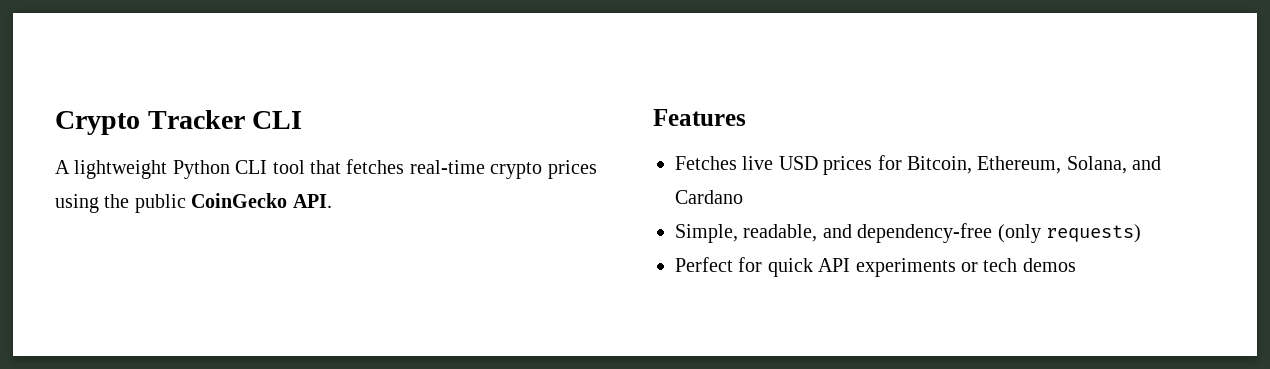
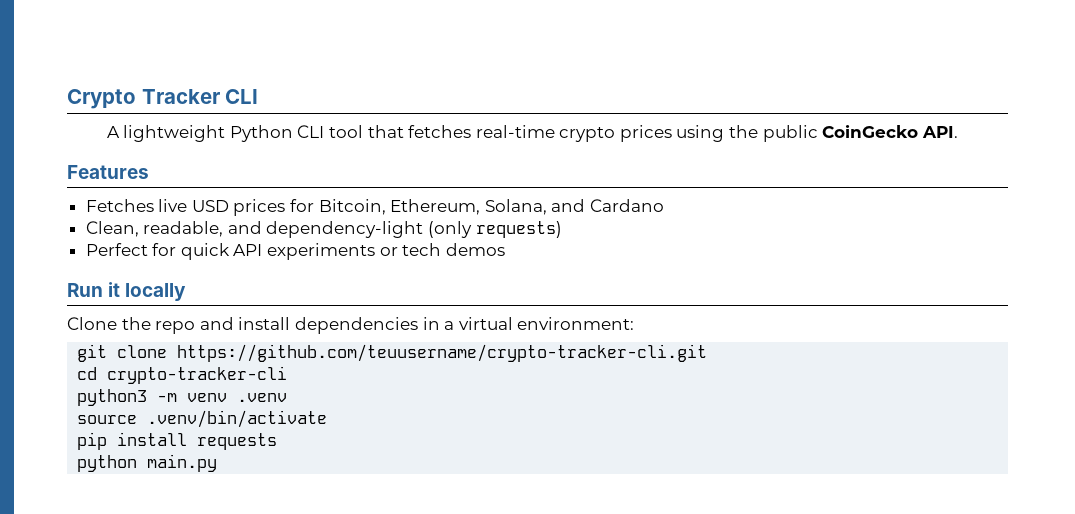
- Simple, readable, and dependency-free (only requests)
+ Clean, readable, and dependency-light (only requests)
+ Run it locally
+ Clone the repo and install dependencies in a virtual environment:
+ git clone https://github.com/teuusername/crypto-tracker-cli.git
+ cd crypto-tracker-cli
+ python3 -m venv .venv
+ source .venv/bin/activate
+ pip install requests
+ python main.py

